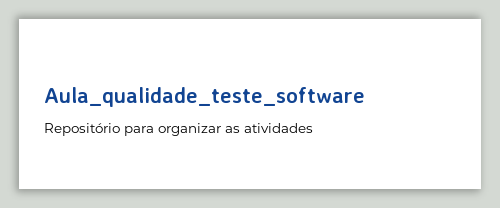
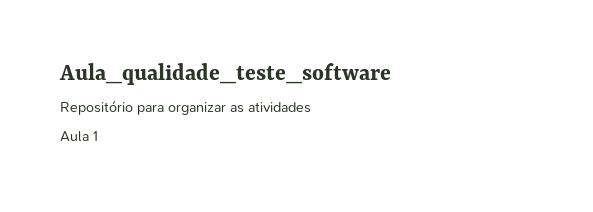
+ Aula 1

